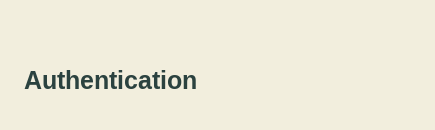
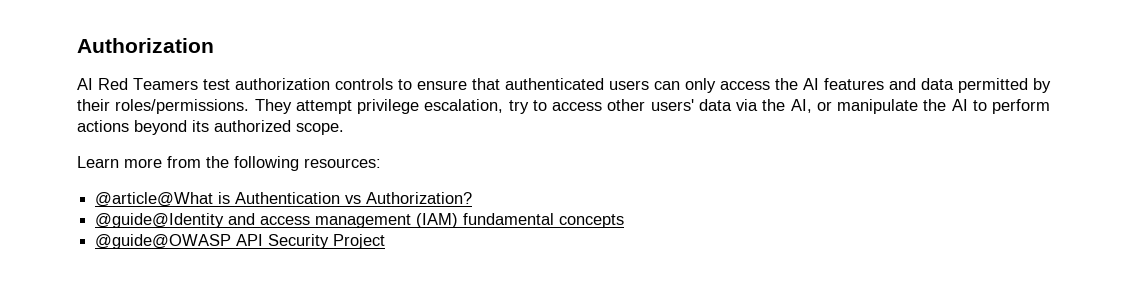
- Authentication
+ Authorization
+ AI Red Teamers test authorization controls to ensure that authenticated users can only access the AI features and data permitted by their roles/permissions. They attempt privilege escalation, try to access other users' data via the AI, or manipulate the AI to perform actions beyond its authorized scope.
+ Learn more from the following resources:
+ @article@What is Authentication vs Authorization?
+ @guide@Identity and access management (IAM) fundamental concepts
+ @guide@OWASP API Security Project

